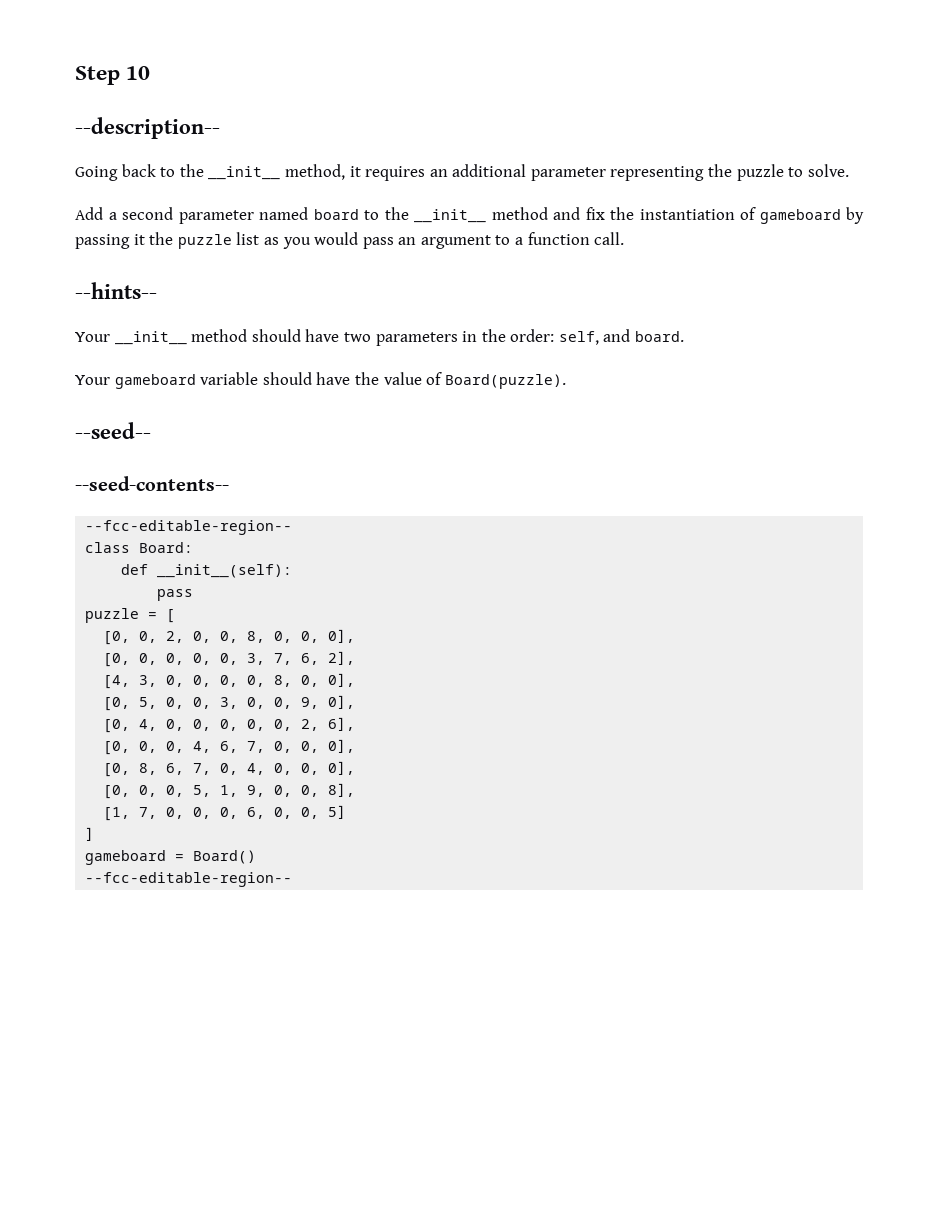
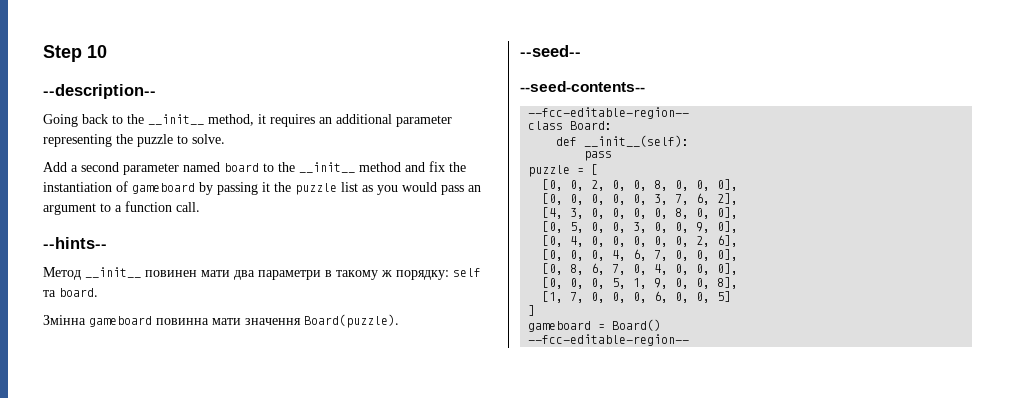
- Your __init__ method should have two parameters in the order: self, and board.
- Your gameboard variable should have the value of Board(puzzle).
+ Метод __init__ повинен мати два параметри в такому ж порядку: self та board.
+ Змінна gameboard повинна мати значення Board(puzzle).

